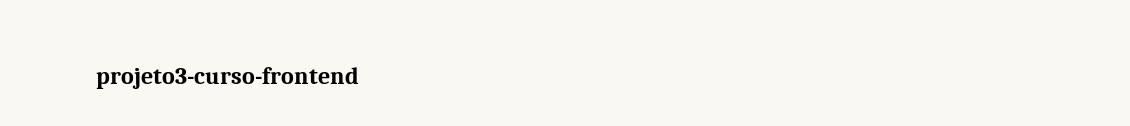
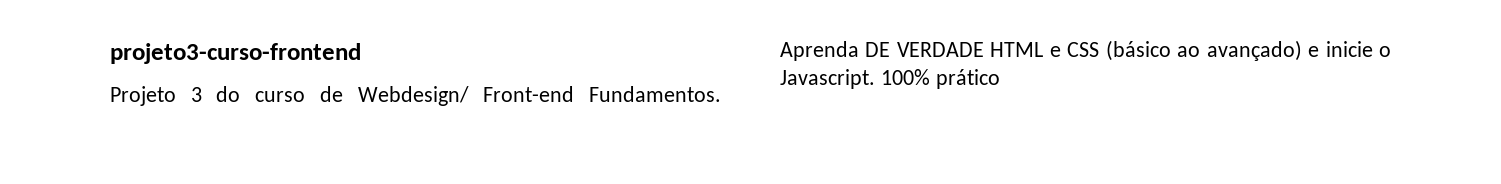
+ Projeto 3 do curso de Webdesign/ Front-end Fundamentos. Aprenda DE VERDADE HTML e CSS (básico ao avançado) e inicie o Javascript. 100% prático

